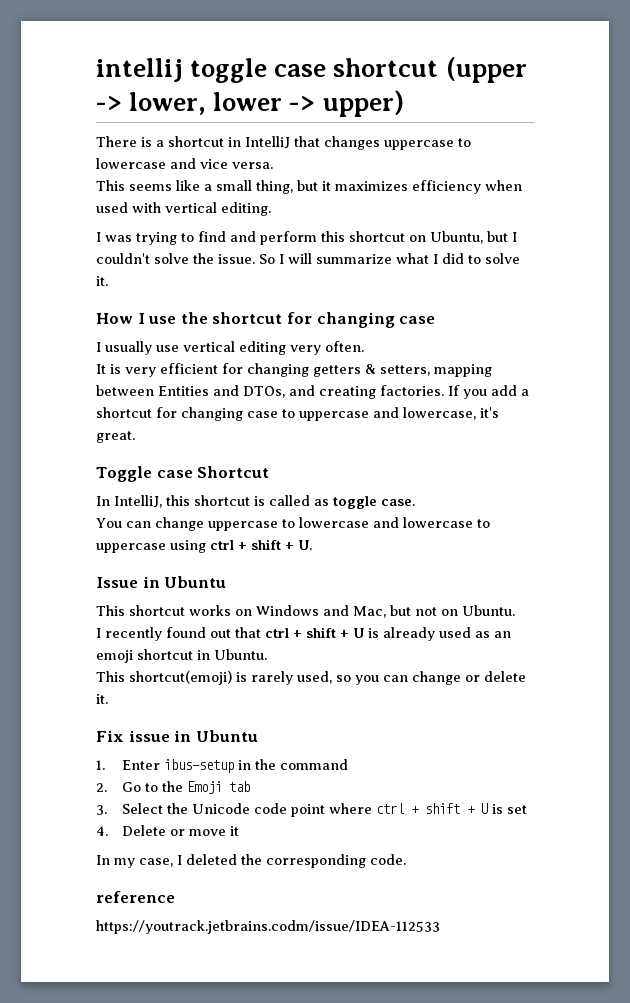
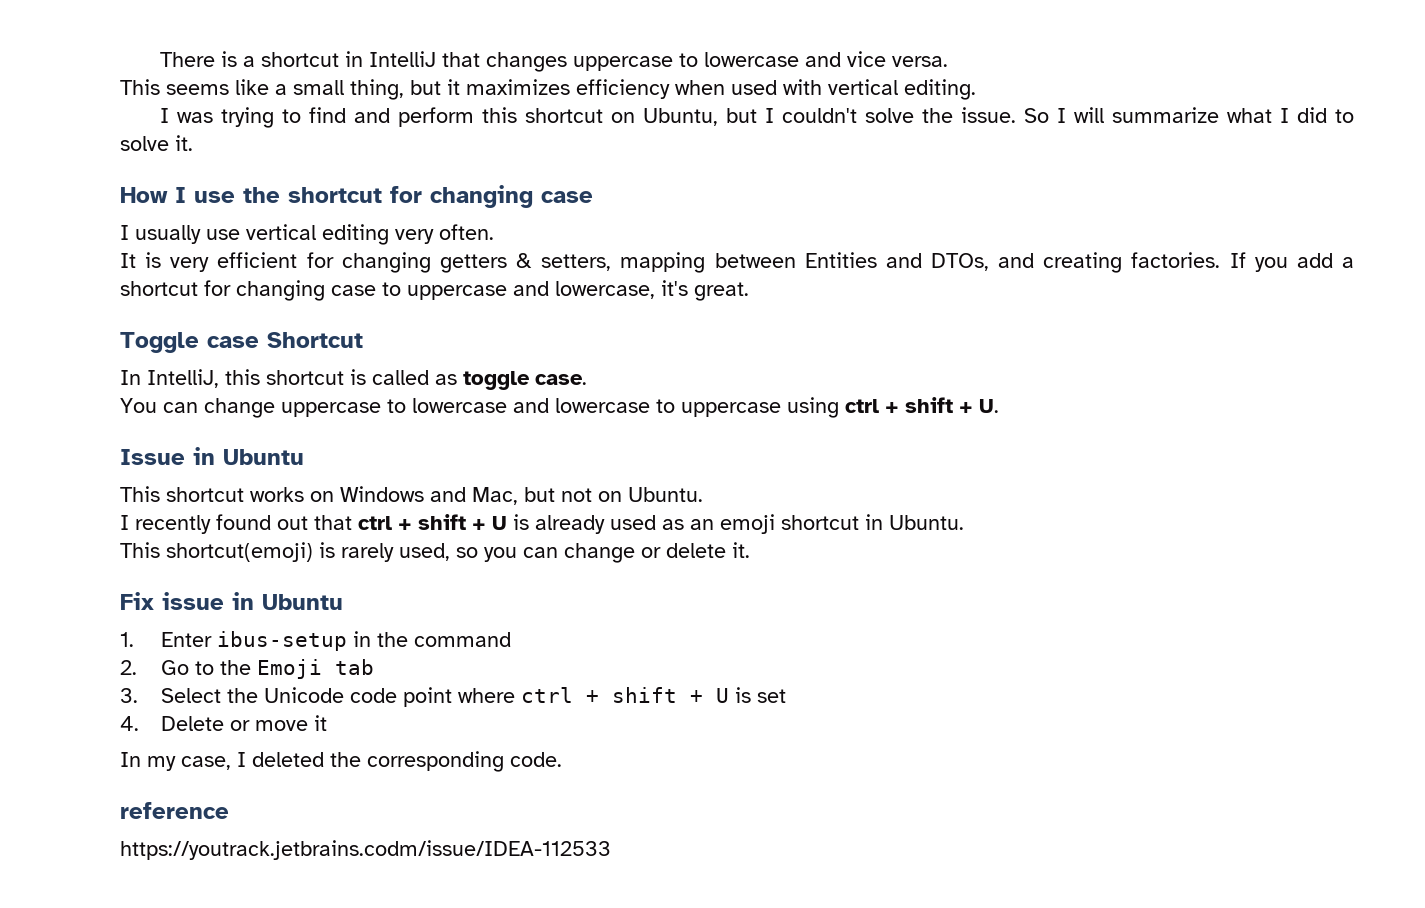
- intellij toggle case shortcut (upper -> lower, lower -> upper)

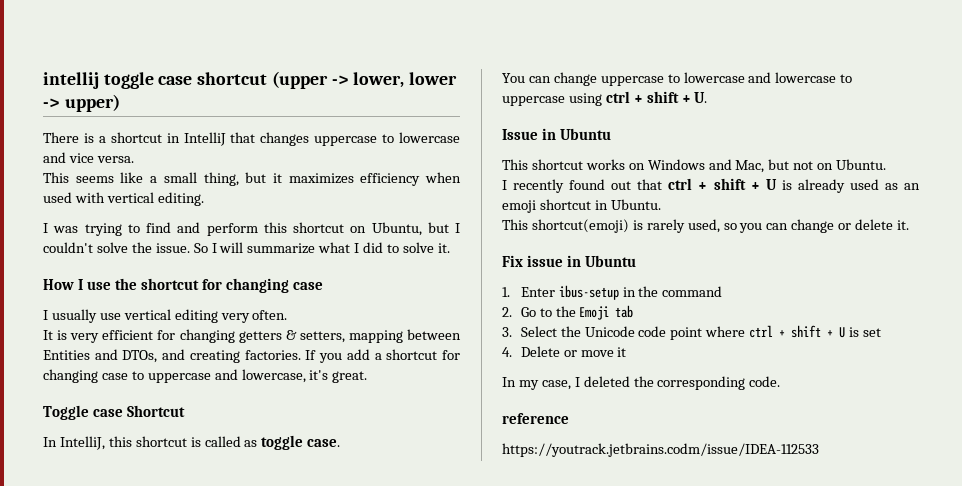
+ intellij toggle case shortcut (upper -> lower, lower -> upper)

